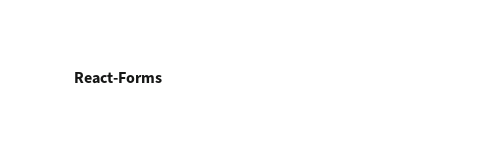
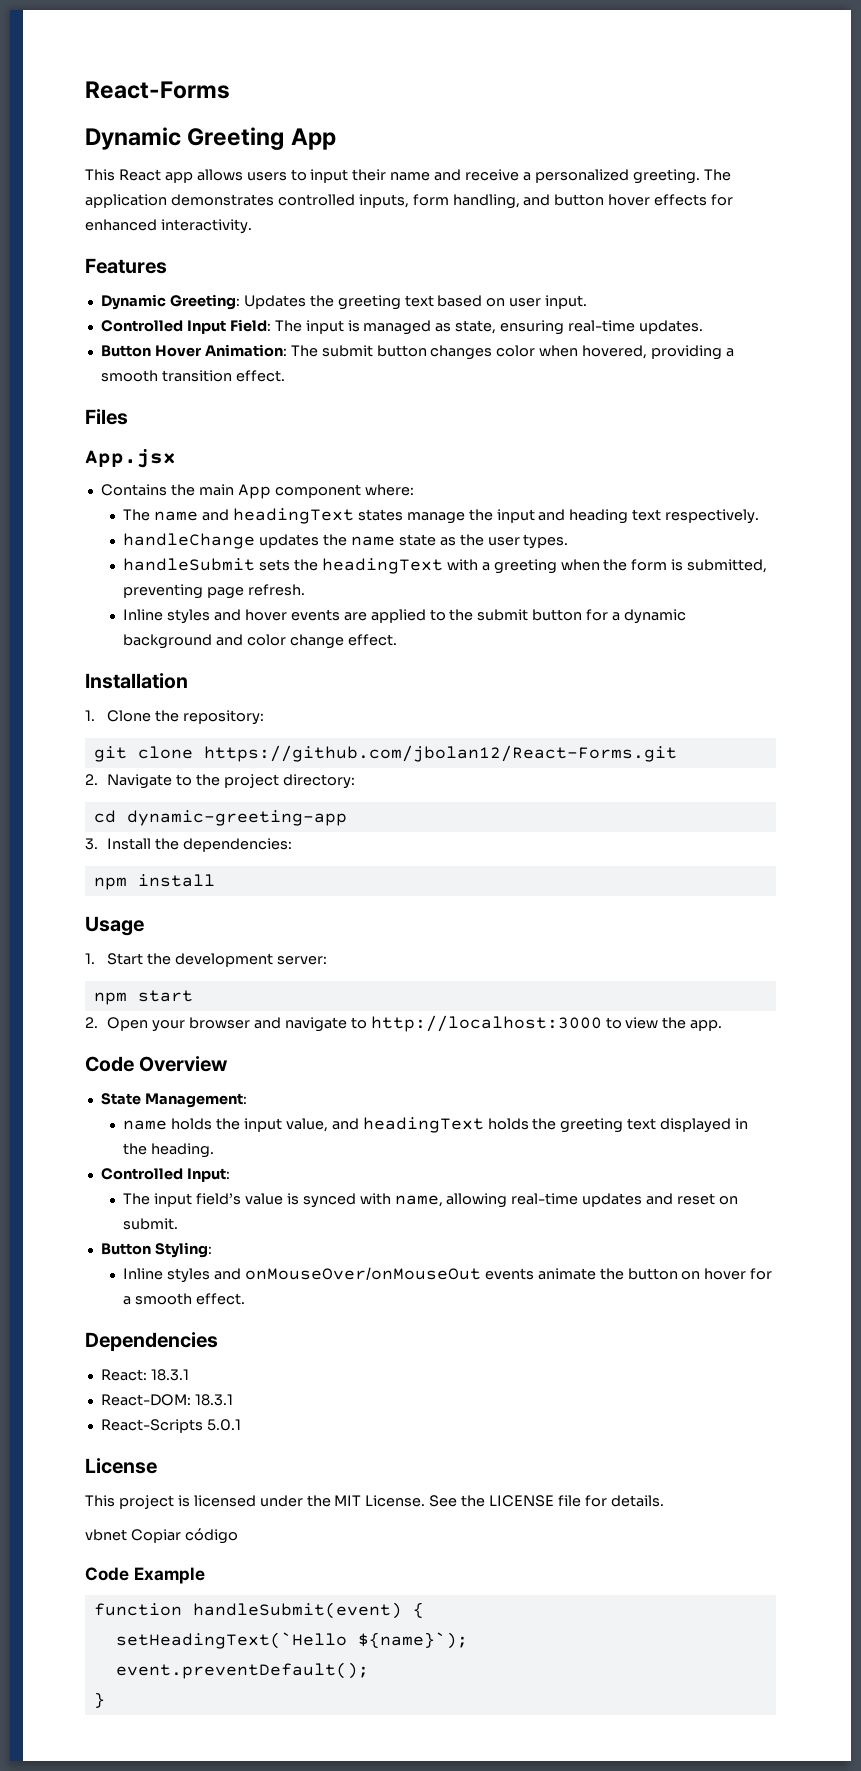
+ Dynamic Greeting App
+ This React app allows users to input their name and receive a personalized greeting. The application demonstrates controlled inputs, form handling, and button hover effects for enhanced interactivity.
+ Features
+ Dynamic Greeting: Updates the greeting text based on user input.
+ Controlled Input Field: The input is managed as state, ensuring real-time updates.
+ Button Hover Animation: The submit button changes color when hovered, providing a smooth transition effect.
+ Files
+ App.jsx
+ Contains the main App component where:
+ The name and headingText states manage the input and heading text respectively.
+ handleChange updates the name state as the user types.
+ handleSubmit sets the headingText with a greeting when the form is submitted, preventing page refresh.
+ Inline styles and hover events are applied to the submit button for a dynamic background and color change effect.
+ Installation
+ 1. Clone the repository:
+ git clone https://github.com/jbolan12/React-Forms.git
+ 2. Navigate to the project directory:
+ cd dynamic-greeting-app
+ 3. Install the dependencies:
+ npm install
+ Usage
+ 1. Start the development server:
+ npm start
+ 2. Open your browser and navigate to http://localhost:3000 to view the app.
+ Code Overview
+ State Management:
+ name holds the input value, and headingText holds the greeting text displayed in the heading.
+ Controlled Input:
+ The input field’s value is synced with name, allowing real-time updates and reset on submit.
+ Button Styling:
+ Inline styles and onMouseOver/onMouseOut events animate the button on hover for a smooth effect.
+ Dependencies
+ React: 18.3.1
+ React-DOM: 18.3.1
+ React-Scripts 5.0.1
+ License
+ This project is licensed under the MIT License. See the LICENSE file for details.
+ vbnet Copiar código
+ Code Example
+ function handleSubmit(event) {
+ setHeadingText(`Hello ${name}`);
+ event.preventDefault();
+ }

